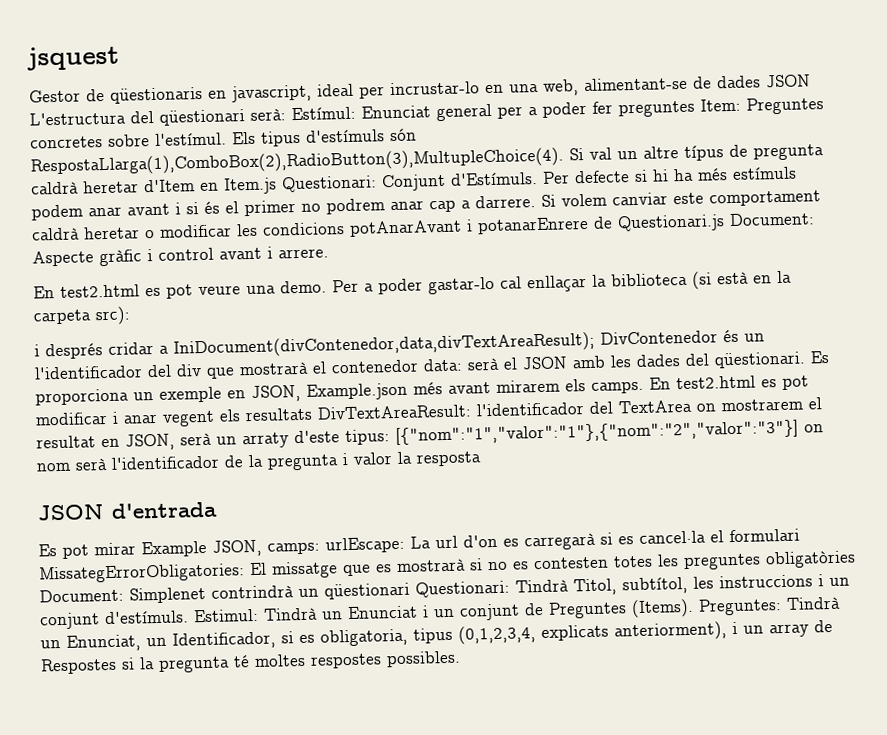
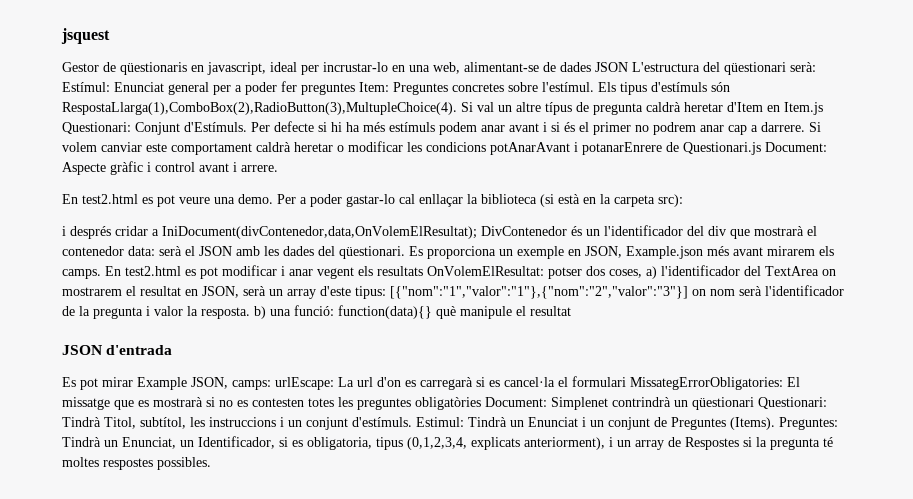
- i després cridar a IniDocument(divContenedor,data,divTextAreaResult); DivContenedor és un l'identificador del div que mostrarà el contenedor data: serà el JSON amb les dades del qüestionari.
+ i després cridar a IniDocument(divContenedor,data,OnVolemElResultat); DivContenedor és un l'identificador del div que mostrarà el contenedor data: serà el JSON amb les dades del qüestionari.
- En test2.html es pot modificar i anar vegent els resultats DivTextAreaResult: l'identificador del TextArea on mostrarem el resultat en JSON, serà un arraty d'este tipus: [{"nom":"1","valor":"1"},{"nom":"2","valor":"3"}] on nom serà l'identificador de la pregunta i valor la resposta
+ En test2.html es pot modificar i anar vegent els resultats OnVolemElResultat: potser dos coses, a) l'identificador del TextArea on mostrarem el resultat en JSON, serà un array d'este tipus: [{"nom":"1","valor":"1"},{"nom":"2","valor":"3"}] on nom serà l'identificador de la pregunta i valor la resposta. b) una funció: function(data){} què manipule el resultat

